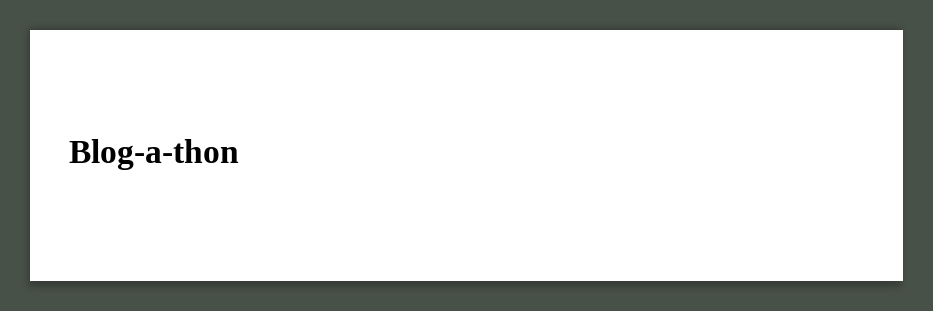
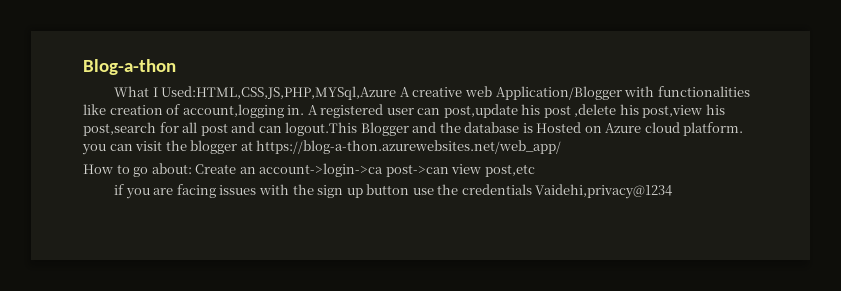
+ What I Used:HTML,CSS,JS,PHP,MYSql,Azure A creative web Application/Blogger with functionalities like creation of account,logging in. A registered user can post,update his post ,delete his post,view his post,search for all post and can logout.This Blogger and the database is Hosted on Azure cloud platform. you can visit the blogger at https://blog-a-thon.azurewebsites.net/web_app/
+ How to go about: Create an account->login->ca post->can view post,etc
+ if you are facing issues with the sign up button use the credentials Vaidehi,privacy@1234

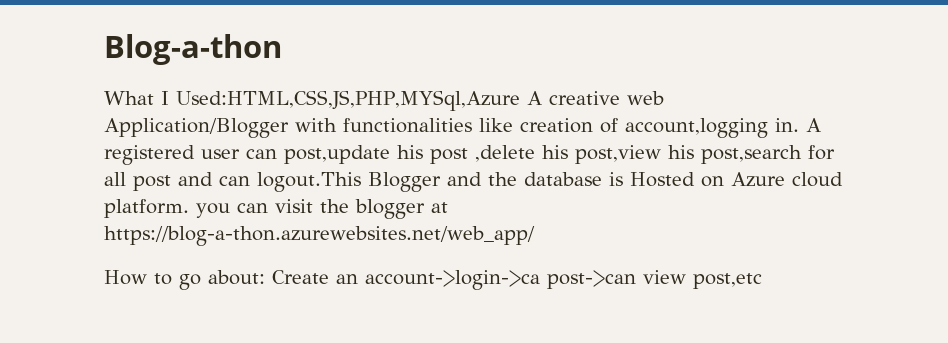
- if you are facing issues with the sign up button use the credentials Vaidehi,privacy@1234

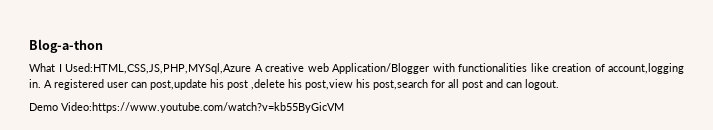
- A registered user can post,update his post ,delete his post,view his post,search for all post and can logout.This Blogger and the database is Hosted on Azure cloud platform. you can visit the blogger at https://blog-a-thon.azurewebsites.net/web_app/
- How to go about: Create an account->login->ca post->can view post,etc
+ A registered user can post,update his post ,delete his post,view his post,search for all post and can logout.
+ Demo Video:https://www.youtube.com/watch?v=kb55ByGicVM

